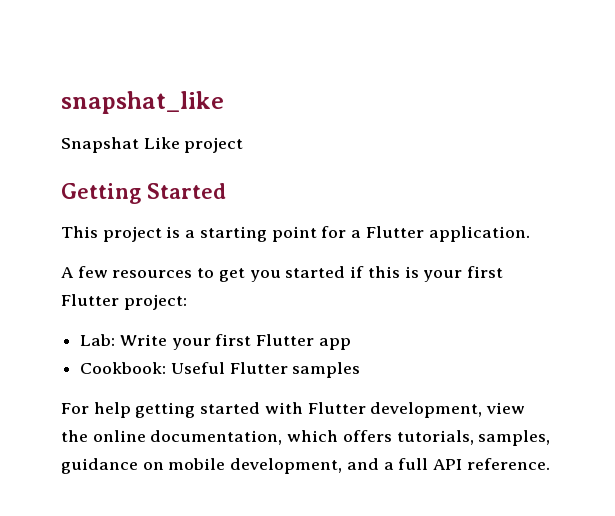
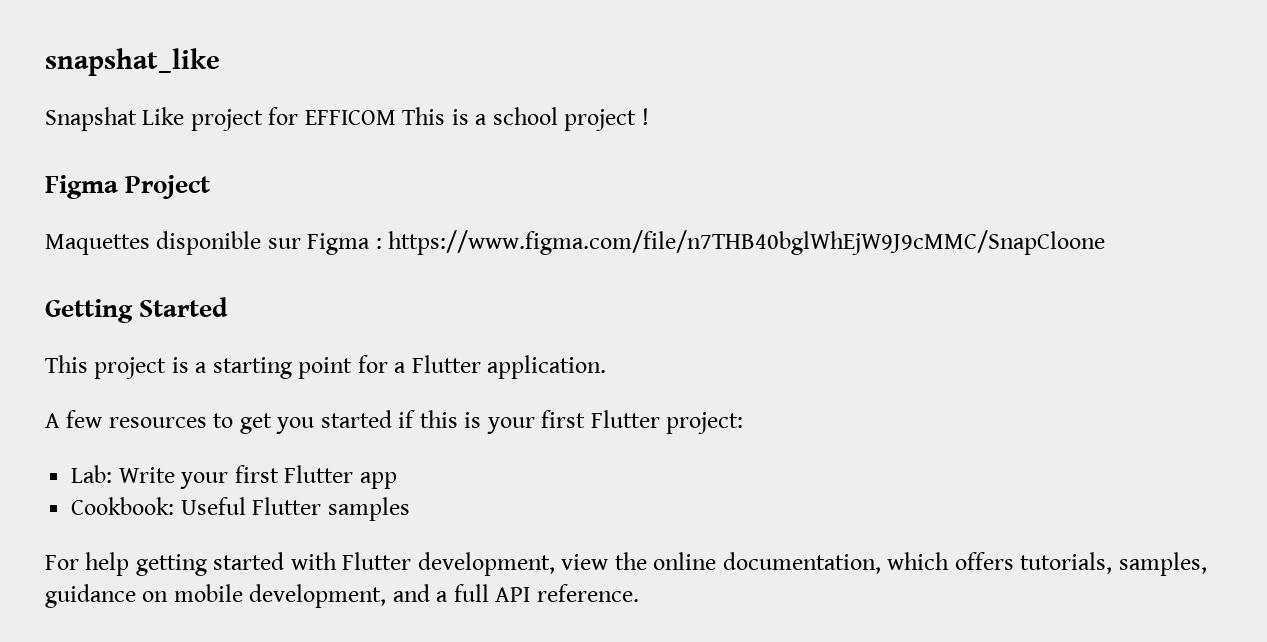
- Snapshat Like project
+ Snapshat Like project for EFFICOM This is a school project !
+ Figma Project
+ Maquettes disponible sur Figma : https://www.figma.com/file/n7THB40bglWhEjW9J9cMMC/SnapCloone

